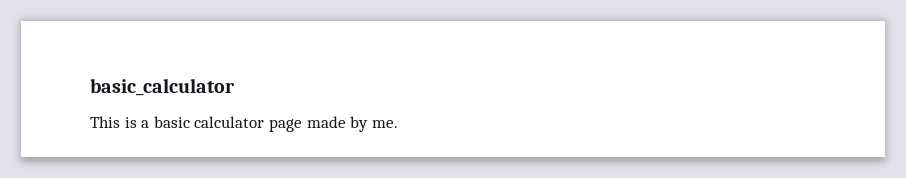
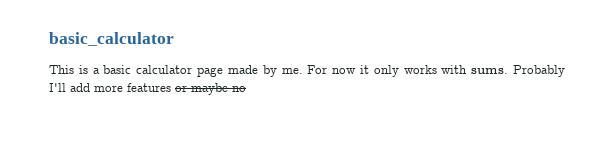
+ For now it only works with sums. Probably I'll add more features or maybe no

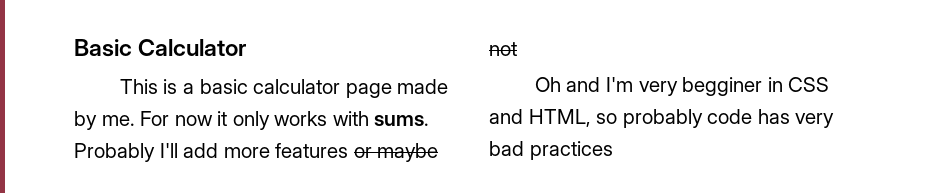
- basic_calculator
+ Basic Calculator
- Probably I'll add more features or maybe no
+ Probably I'll add more features or maybe not
+ Oh and I'm very begginer in CSS and HTML, so probably code has very bad practices

